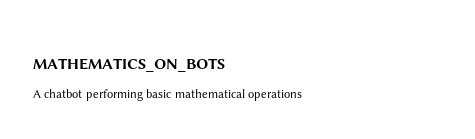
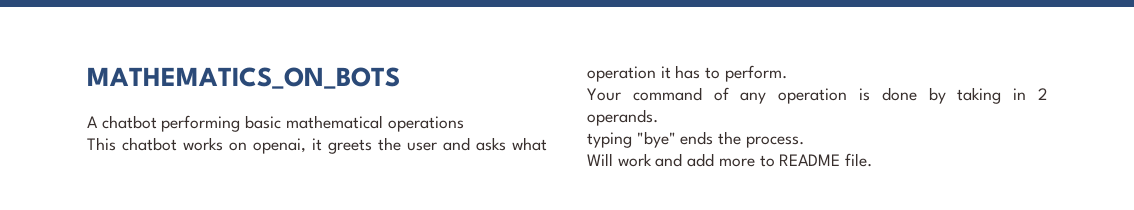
+ This chatbot works on openai, it greets the user and asks what operation it has to perform.
+ Your command of any operation is done by taking in 2 operands.
+ typing "bye" ends the process.
+ Will work and add more to README file.

